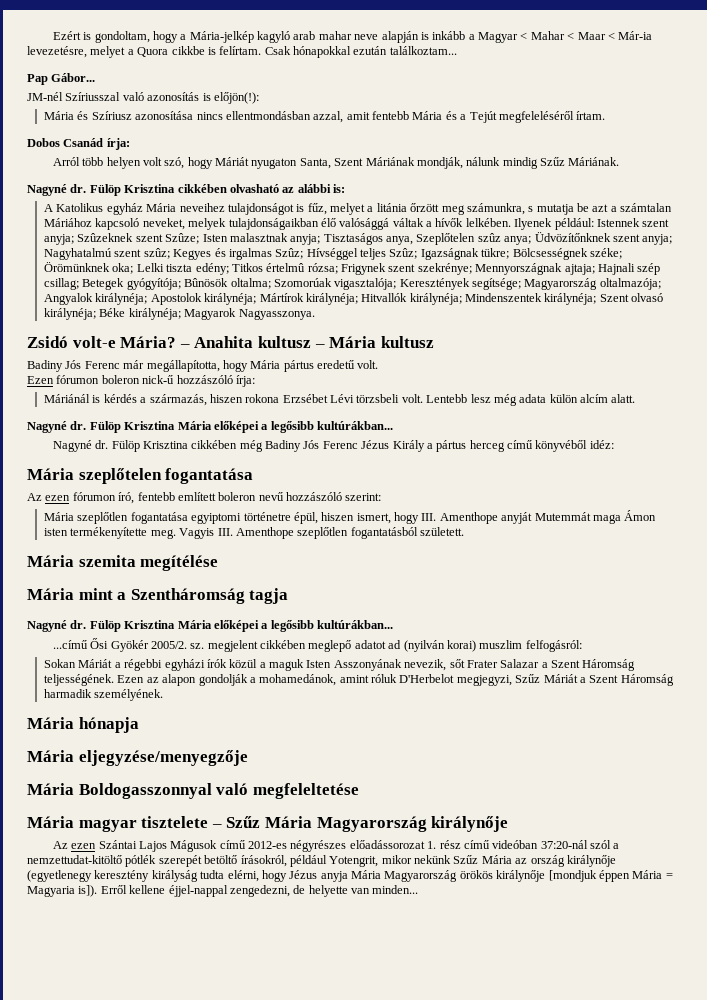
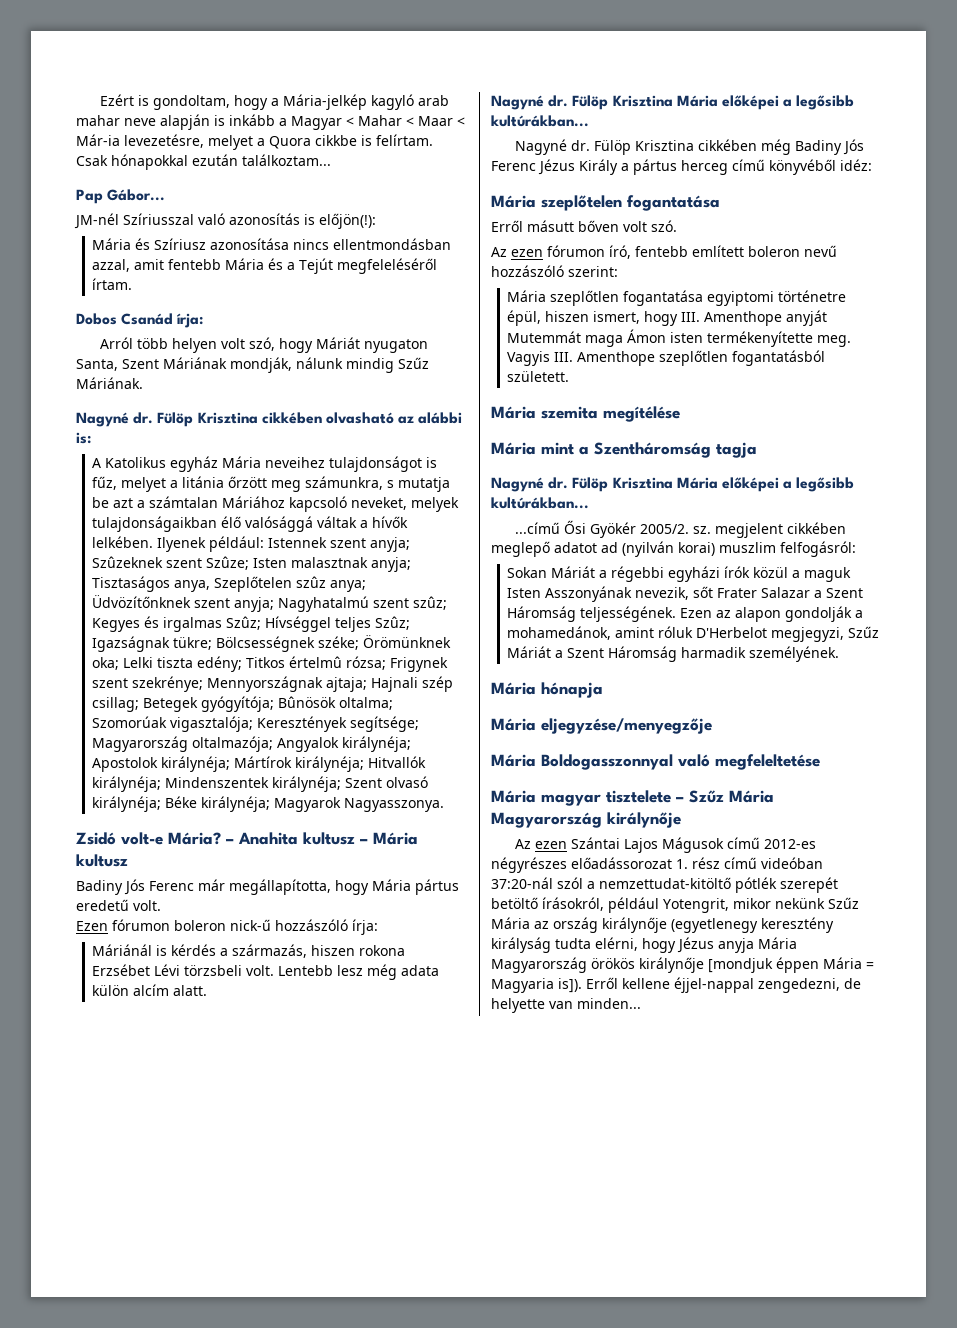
+ Erről másutt bőven volt szó.

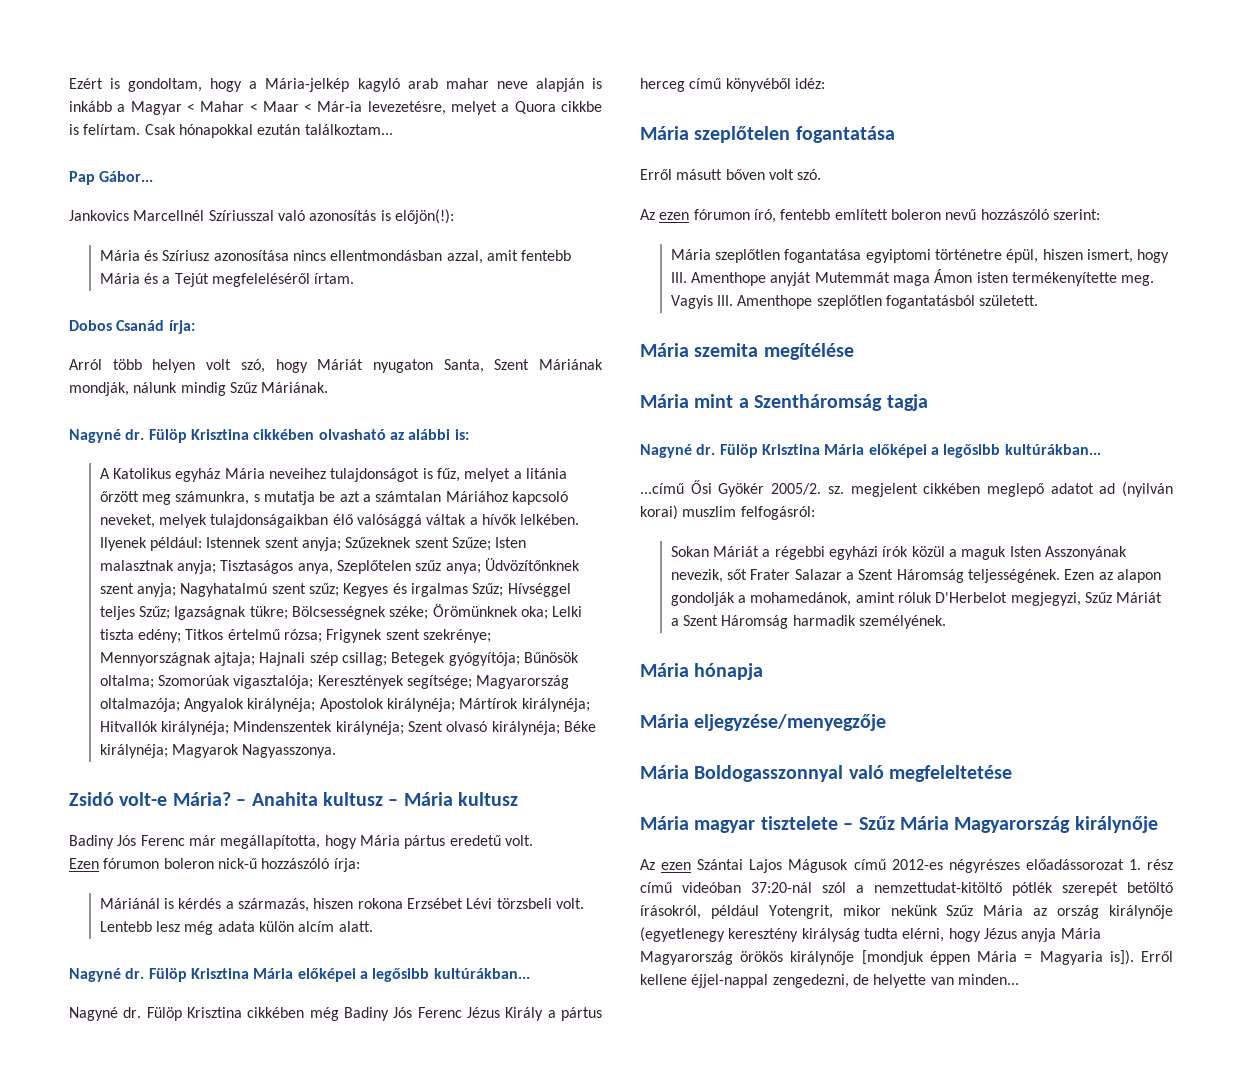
- JM-nél Szíriusszal való azonosítás is előjön(!):
+ Jankovics Marcellnél Szíriusszal való azonosítás is előjön(!):
- Szûzeknek szent Szûze;
+ Szűzeknek szent Szűze;
- Tisztaságos anya, Szeplőtelen szûz anya;
+ Tisztaságos anya, Szeplőtelen szűz anya;
- Nagyhatalmú szent szûz;
+ Nagyhatalmú szent szűz;
- Kegyes és irgalmas Szûz;
+ Kegyes és irgalmas Szűz;
- Hívséggel teljes Szûz;
+ Hívséggel teljes Szűz;
- Titkos értelmû rózsa;
+ Titkos értelmű rózsa;
- Bûnösök oltalma;
+ Bűnösök oltalma;

